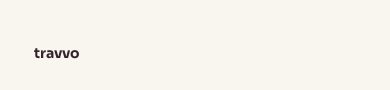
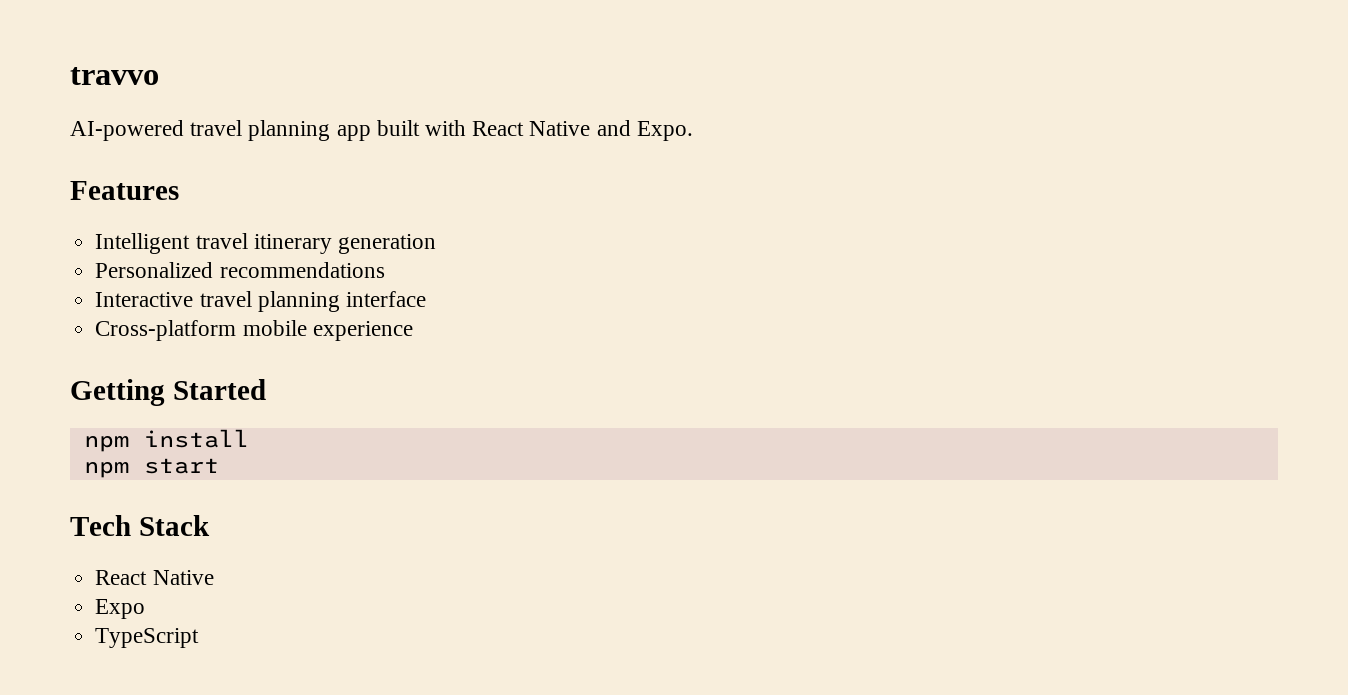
+ AI-powered travel planning app built with React Native and Expo.
+ Features
+ Intelligent travel itinerary generation
+ Personalized recommendations
+ Interactive travel planning interface
+ Cross-platform mobile experience
+ Getting Started
+ npm install
+ npm start
+ Tech Stack
+ React Native
+ Expo
+ TypeScript

